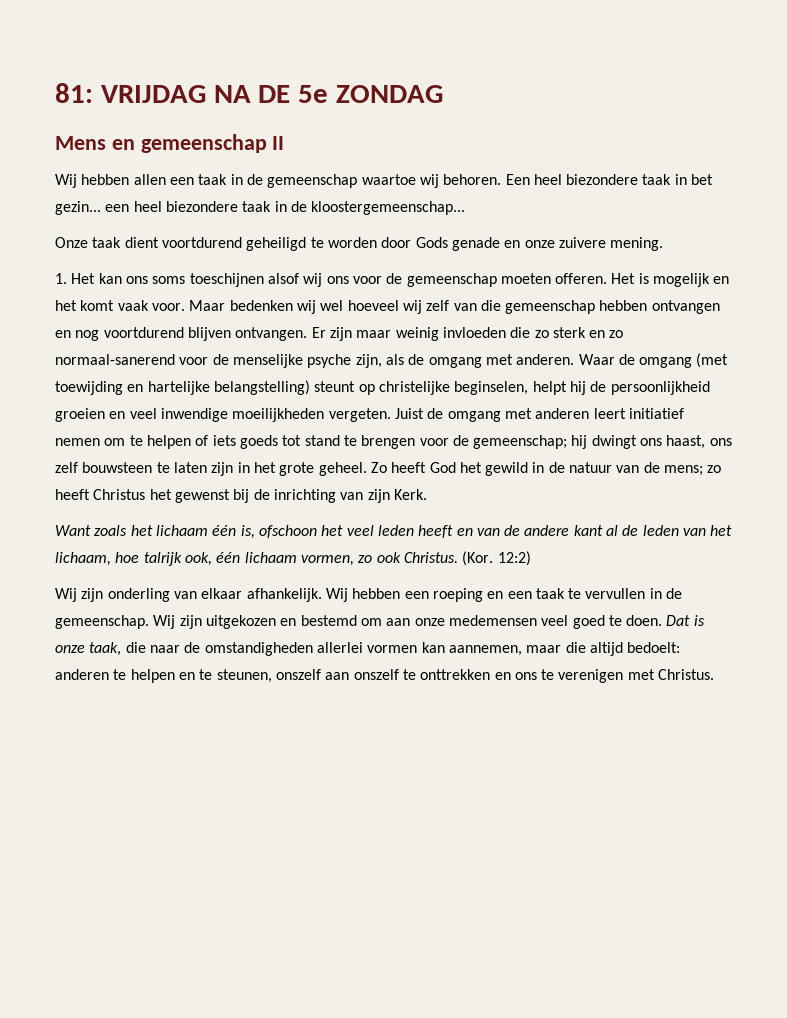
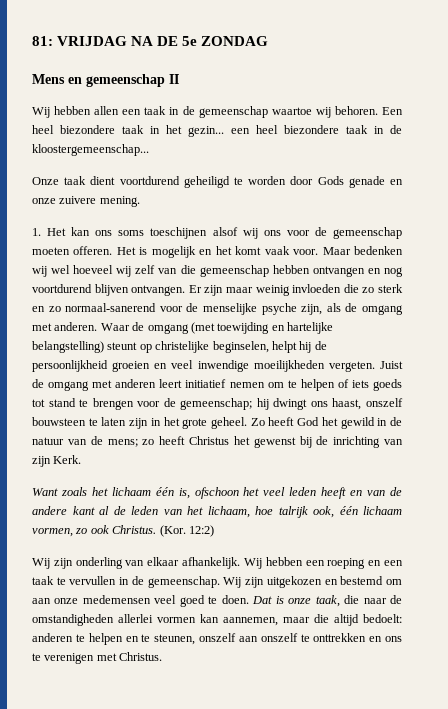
- Een heel biezondere taak in bet gezin... een heel biezondere taak in de kloostergemeenschap...
+ Een heel biezondere taak in het gezin... een heel biezondere taak in de kloostergemeenschap...
- Juist de omgang met anderen leert initiatief nemen om te helpen of iets goeds tot stand te brengen voor de gemeenschap; hij dwingt ons haast, ons zelf bouwsteen te laten zijn in het grote geheel.
+ Juist de omgang met anderen leert initiatief nemen om te helpen of iets goeds tot stand te brengen voor de gemeenschap; hij dwingt ons haast, onszelf bouwsteen te laten zijn in het grote geheel.

